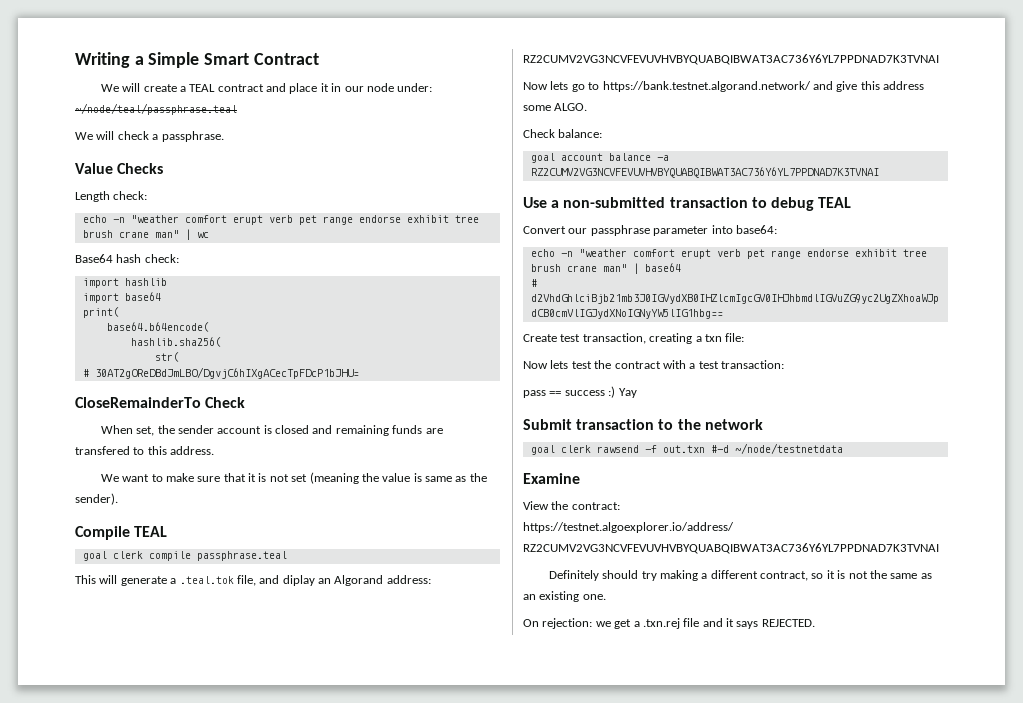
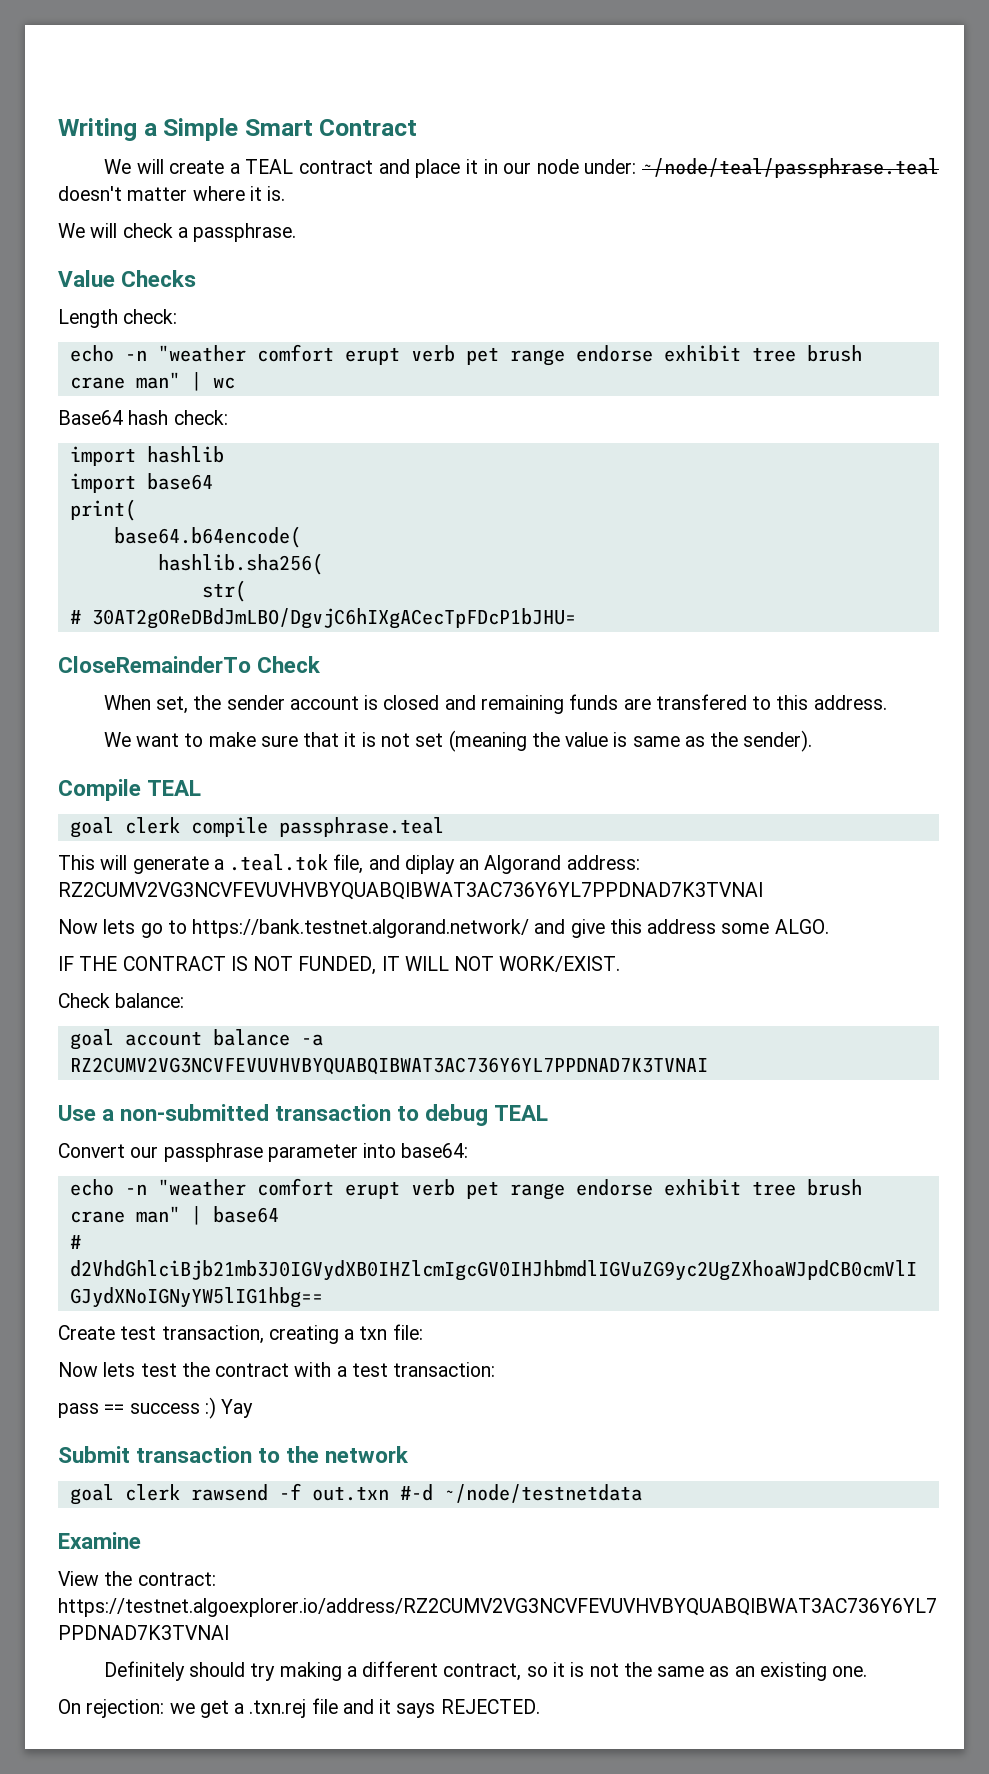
- We will create a TEAL contract and place it in our node under: ~/node/teal/passphrase.teal
+ We will create a TEAL contract and place it in our node under: ~/node/teal/passphrase.teal doesn't matter where it is.
+ IF THE CONTRACT IS NOT FUNDED, IT WILL NOT WORK/EXIST.

